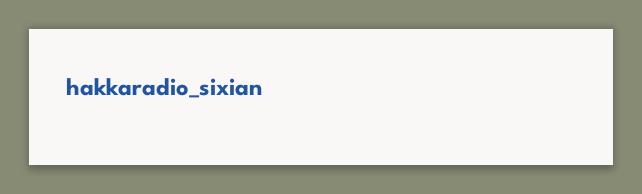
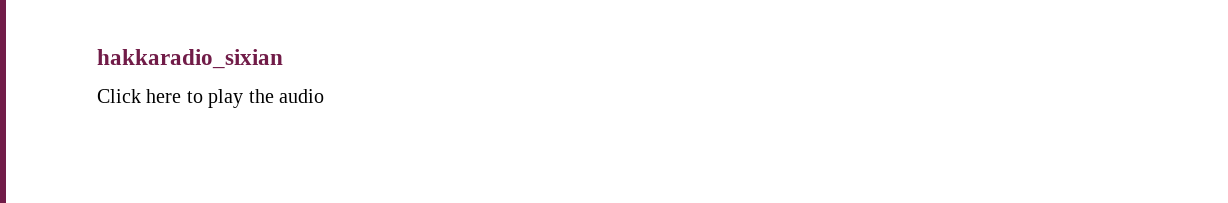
+ Click here to play the audio

